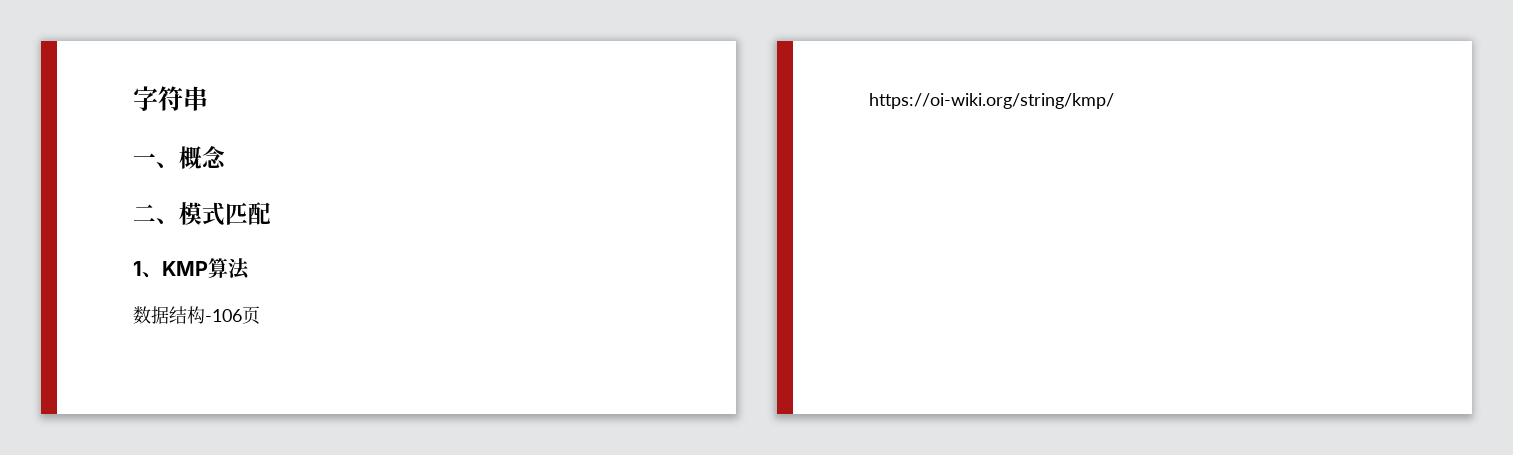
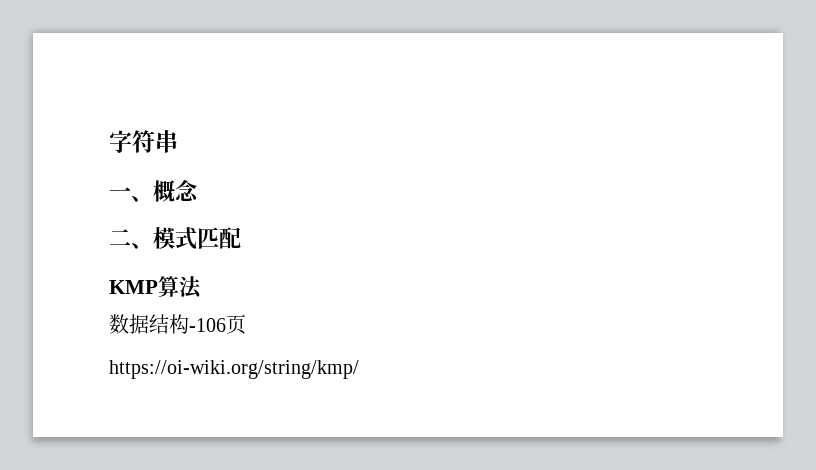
- 1、KMP算法
+ KMP算法

